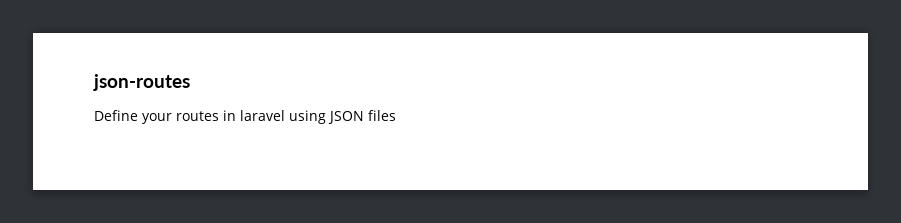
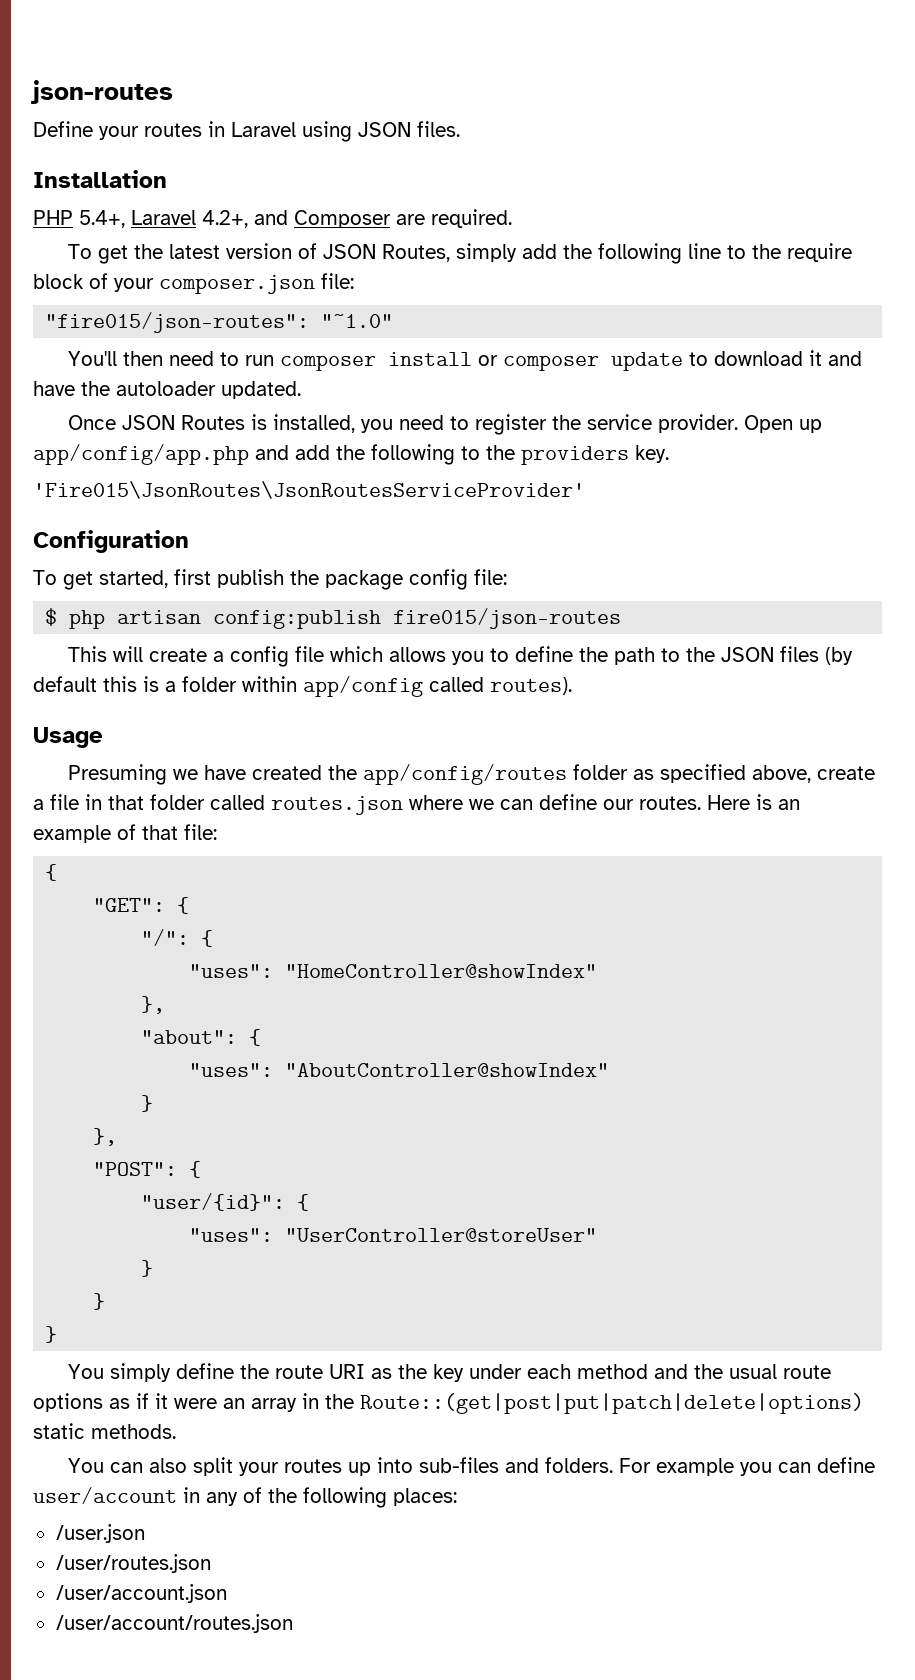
- Define your routes in laravel using JSON files
+ Define your routes in Laravel using JSON files.
+ Installation
+ PHP 5.4+, Laravel 4.2+, and Composer are required.
+ To get the latest version of JSON Routes, simply add the following line to the require block of your composer.json file:
+ "fire015/json-routes": "~1.0"
+ You'll then need to run composer install or composer update to download it and have the autoloader updated.
+ Once JSON Routes is installed, you need to register the service provider. Open up app/config/app.php and add the following to the providers key.
+ 'Fire015\JsonRoutes\JsonRoutesServiceProvider'
+ Configuration
+ To get started, first publish the package config file:
+ $ php artisan config:publish fire015/json-routes
+ This will create a config file which allows you to define the path to the JSON files (by default this is a folder within app/config called routes).
+ Usage
+ Presuming we have created the app/config/routes folder as specified above, create a file in that folder called routes.json where we can define our routes. Here is an example of that file:
+ {
+ "GET": {
+ "/": {
+ "uses": "HomeController@showIndex"
+ },
+ "about": {
+ "uses": "AboutController@showIndex"
+ }
+ },
+ "POST": {
+ "user/{id}": {
+ "uses": "UserController@storeUser"
+ }
+ }
+ }
+ You simply define the route URI as the key under each method and the usual route options as if it were an array in the Route::(get|post|put|patch|delete|options) static methods.
+ You can also split your routes up into sub-files and folders. For example you can define user/account in any of the following places:
+ /user.json
+ /user/routes.json
+ /user/account.json
+ /user/account/routes.json

